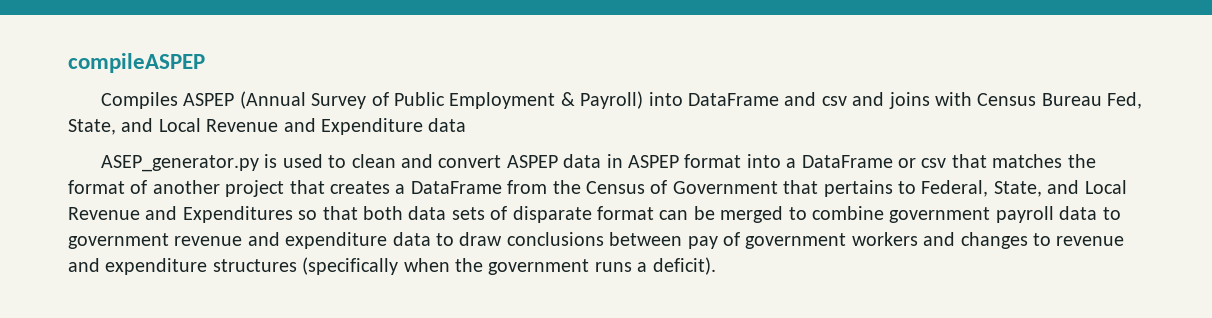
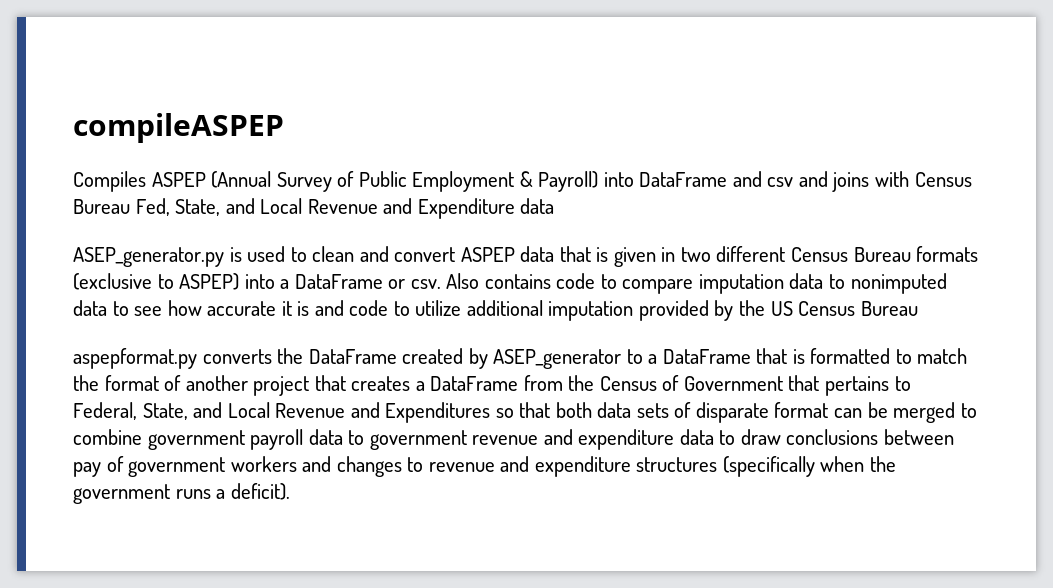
- ASEP_generator.py is used to clean and convert ASPEP data in ASPEP format into a DataFrame or csv that matches the format of another project that creates a DataFrame from the Census of Government that pertains to Federal, State, and Local Revenue and Expenditures so that both data sets of disparate format can be merged to combine government payroll data to government revenue and expenditure data to draw conclusions between pay of government workers and changes to revenue and expenditure structures (specifically when the government runs a deficit).
+ ASEP_generator.py is used to clean and convert ASPEP data that is given in two different Census Bureau formats (exclusive to ASPEP) into a DataFrame or csv. Also contains code to compare imputation data to nonimputed data to see how accurate it is and code to utilize additional imputation provided by the US Census Bureau
+ aspepformat.py converts the DataFrame created by ASEP_generator to a DataFrame that is formatted to match the format of another project that creates a DataFrame from the Census of Government that pertains to Federal, State, and Local Revenue and Expenditures so that both data sets of disparate format can be merged to combine government payroll data to government revenue and expenditure data to draw conclusions between pay of government workers and changes to revenue and expenditure structures (specifically when the government runs a deficit).

